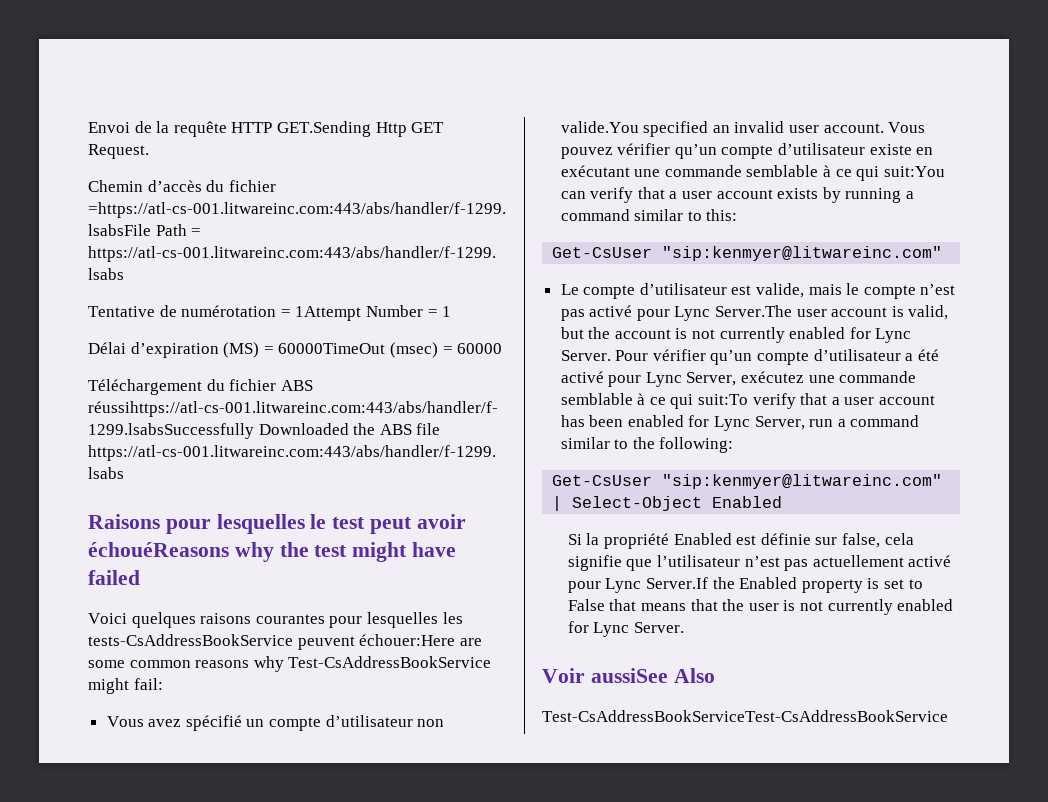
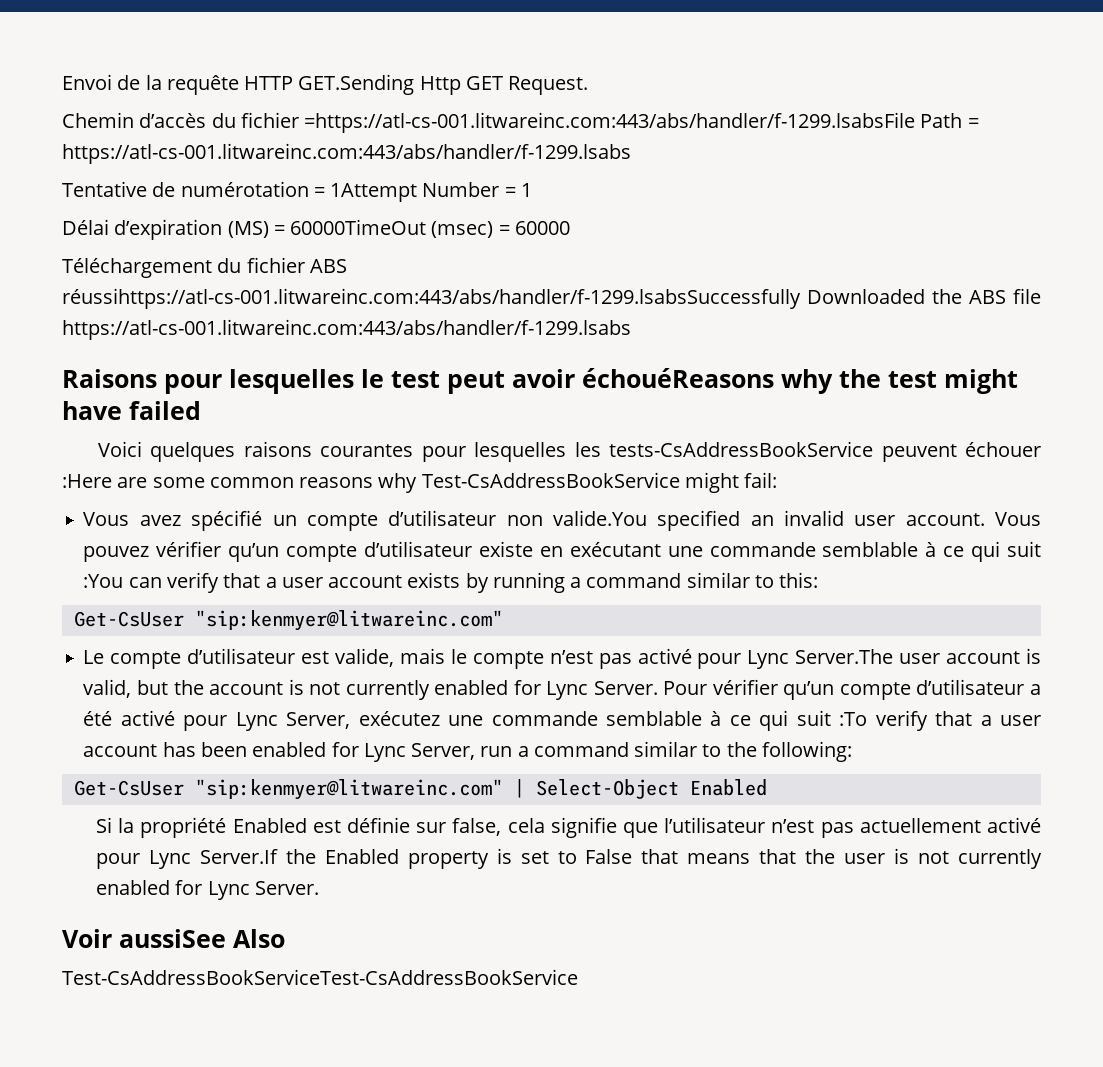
- Voici quelques raisons courantes pour lesquelles les tests-CsAddressBookService peuvent échouer:Here are some common reasons why Test-CsAddressBookService might fail:
+ Voici quelques raisons courantes pour lesquelles les tests-CsAddressBookService peuvent échouer :Here are some common reasons why Test-CsAddressBookService might fail:
- Vous pouvez vérifier qu’un compte d’utilisateur existe en exécutant une commande semblable à ce qui suit:You can verify that a user account exists by running a command similar to this:
+ Vous pouvez vérifier qu’un compte d’utilisateur existe en exécutant une commande semblable à ce qui suit :You can verify that a user account exists by running a command similar to this:
- Pour vérifier qu’un compte d’utilisateur a été activé pour Lync Server, exécutez une commande semblable à ce qui suit:To verify that a user account has been enabled for Lync Server, run a command similar to the following:
+ Pour vérifier qu’un compte d’utilisateur a été activé pour Lync Server, exécutez une commande semblable à ce qui suit :To verify that a user account has been enabled for Lync Server, run a command similar to the following:

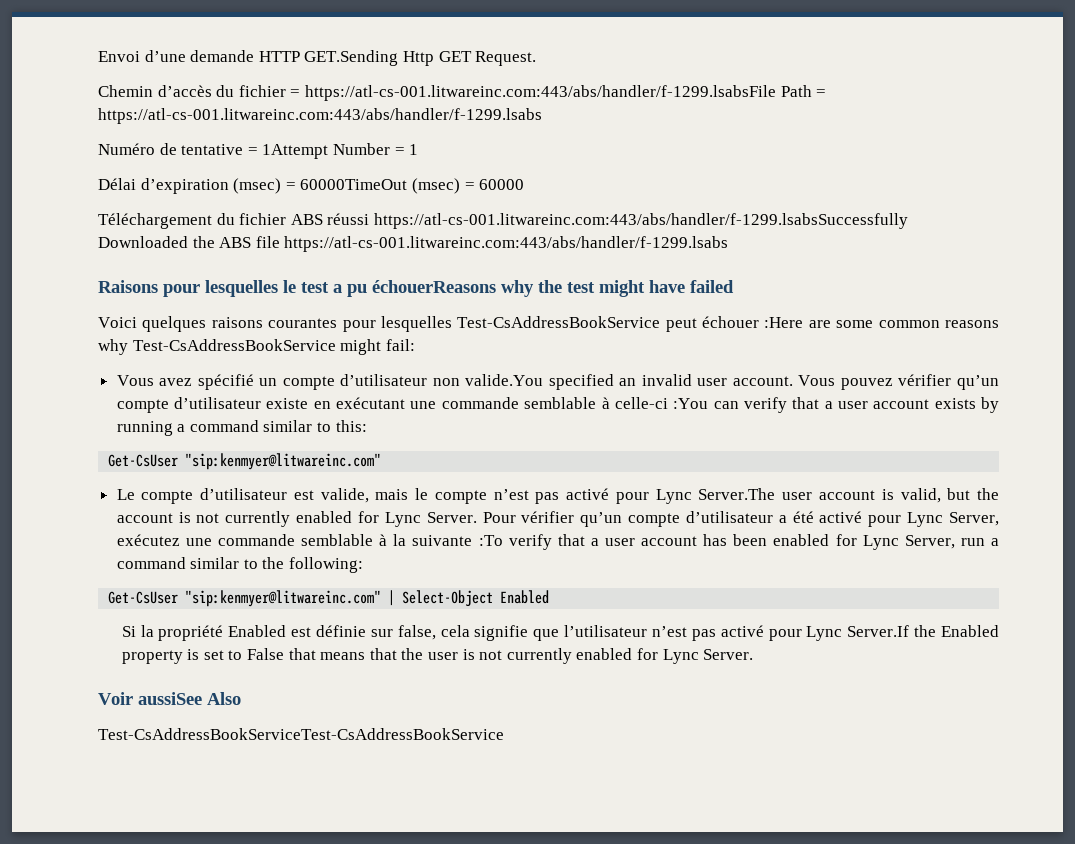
- Envoi de la requête HTTP GET.Sending Http GET Request.
+ Envoi d’une demande HTTP GET.Sending Http GET Request.
- Chemin d’accès du fichier =https://atl-cs-001.litwareinc.com:443/abs/handler/f-1299.lsabsFile Path = https://atl-cs-001.litwareinc.com:443/abs/handler/f-1299.lsabs
+ Chemin d’accès du fichier = https://atl-cs-001.litwareinc.com:443/abs/handler/f-1299.lsabsFile Path = https://atl-cs-001.litwareinc.com:443/abs/handler/f-1299.lsabs
- Tentative de numérotation = 1Attempt Number = 1
+ Numéro de tentative = 1Attempt Number = 1
- Délai d’expiration (MS) = 60000TimeOut (msec) = 60000
+ Délai d’expiration (msec) = 60000TimeOut (msec) = 60000
- Téléchargement du fichier ABS réussihttps://atl-cs-001.litwareinc.com:443/abs/handler/f-1299.lsabsSuccessfully Downloaded the ABS file https://atl-cs-001.litwareinc.com:443/abs/handler/f-1299.lsabs
+ Téléchargement du fichier ABS réussi https://atl-cs-001.litwareinc.com:443/abs/handler/f-1299.lsabsSuccessfully Downloaded the ABS file https://atl-cs-001.litwareinc.com:443/abs/handler/f-1299.lsabs
- Raisons pour lesquelles le test peut avoir échouéReasons why the test might have failed
+ Raisons pour lesquelles le test a pu échouerReasons why the test might have failed
- Voici quelques raisons courantes pour lesquelles les tests-CsAddressBookService peuvent échouer :Here are some common reasons why Test-CsAddressBookService might fail:
+ Voici quelques raisons courantes pour lesquelles Test-CsAddressBookService peut échouer :Here are some common reasons why Test-CsAddressBookService might fail:
- Vous pouvez vérifier qu’un compte d’utilisateur existe en exécutant une commande semblable à ce qui suit :You can verify that a user account exists by running a command similar to this:
+ Vous pouvez vérifier qu’un compte d’utilisateur existe en exécutant une commande semblable à celle-ci :You can verify that a user account exists by running a command similar to this:
- Pour vérifier qu’un compte d’utilisateur a été activé pour Lync Server, exécutez une commande semblable à ce qui suit :To verify that a user account has been enabled for Lync Server, run a command similar to the following:
+ Pour vérifier qu’un compte d’utilisateur a été activé pour Lync Server, exécutez une commande semblable à la suivante :To verify that a user account has been enabled for Lync Server, run a command similar to the following:
- Si la propriété Enabled est définie sur false, cela signifie que l’utilisateur n’est pas actuellement activé pour Lync Server.If the Enabled property is set to False that means that the user is not currently enabled for Lync Server.
+ Si la propriété Enabled est définie sur false, cela signifie que l’utilisateur n’est pas activé pour Lync Server.If the Enabled property is set to False that means that the user is not currently enabled for Lync Server.

